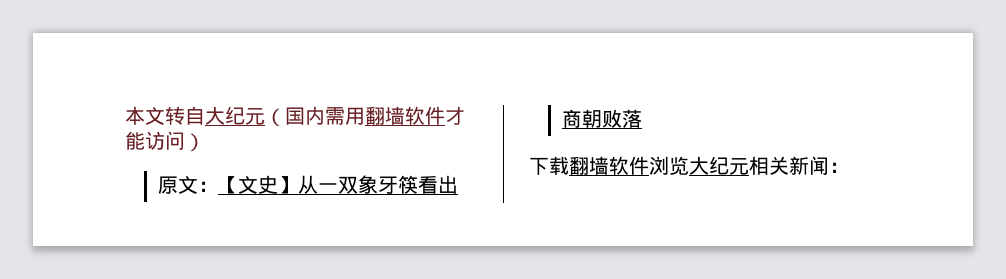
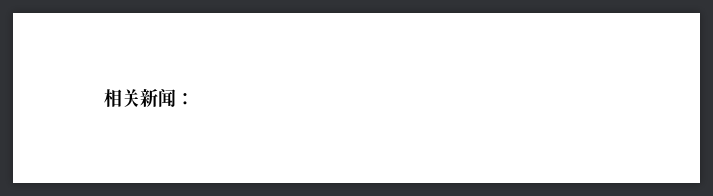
- 本文转自大纪元（国内需用翻墙软件才能访问）
- 原文：【文史】从一双象牙筷看出商朝败落
- 下载翻墙软件浏览大纪元相关新闻：
+ 相关新闻：

